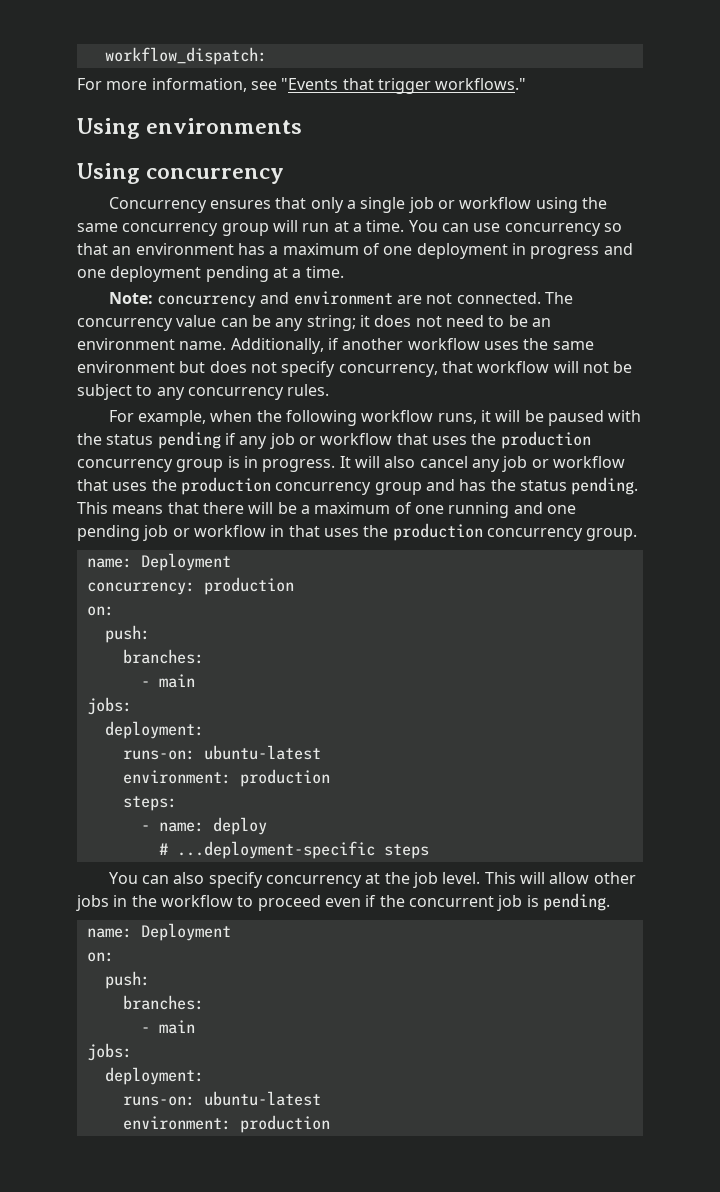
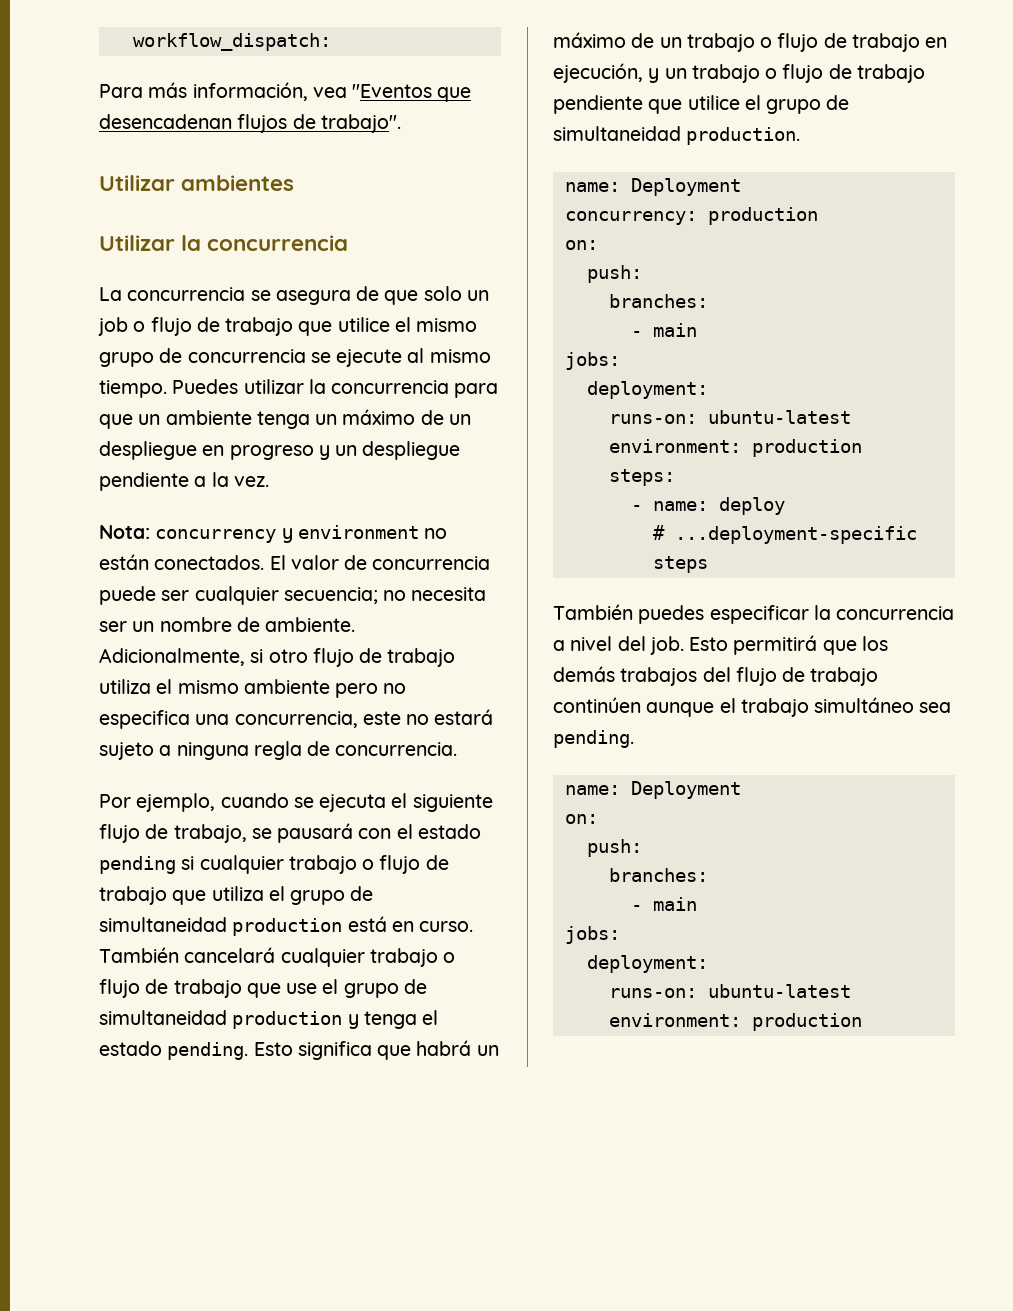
- For more information, see "Events that trigger workflows."
- Using environments
- Using concurrency
- Concurrency ensures that only a single job or workflow using the same concurrency group will run at a time. You can use concurrency so that an environment has a maximum of one deployment in progress and one deployment pending at a time.
- Note: concurrency and environment are not connected. The concurrency value can be any string; it does not need to be an environment name. Additionally, if another workflow uses the same environment but does not specify concurrency, that workflow will not be subject to any concurrency rules.
- For example, when the following workflow runs, it will be paused with the status pending if any job or workflow that uses the production concurrency group is in progress. It will also cancel any job or workflow that uses the production concurrency group and has the status pending. This means that there will be a maximum of one running and one pending job or workflow in that uses the production concurrency group.
+ Para más información, vea "Eventos que desencadenan flujos de trabajo".
+ Utilizar ambientes
+ Utilizar la concurrencia
+ La concurrencia se asegura de que solo un job o flujo de trabajo que utilice el mismo grupo de concurrencia se ejecute al mismo tiempo. Puedes utilizar la concurrencia para que un ambiente tenga un máximo de un despliegue en progreso y un despliegue pendiente a la vez.
+ Nota: concurrency y environment no están conectados. El valor de concurrencia puede ser cualquier secuencia; no necesita ser un nombre de ambiente. Adicionalmente, si otro flujo de trabajo utiliza el mismo ambiente pero no especifica una concurrencia, este no estará sujeto a ninguna regla de concurrencia.
+ Por ejemplo, cuando se ejecuta el siguiente flujo de trabajo, se pausará con el estado pending si cualquier trabajo o flujo de trabajo que utiliza el grupo de simultaneidad production está en curso. También cancelará cualquier trabajo o flujo de trabajo que use el grupo de simultaneidad production y tenga el estado pending. Esto significa que habrá un máximo de un trabajo o flujo de trabajo en ejecución, y un trabajo o flujo de trabajo pendiente que utilice el grupo de simultaneidad production.
- You can also specify concurrency at the job level. This will allow other jobs in the workflow to proceed even if the concurrent job is pending.
+ También puedes especificar la concurrencia a nivel del job. Esto permitirá que los demás trabajos del flujo de trabajo continúen aunque el trabajo simultáneo sea pending.

